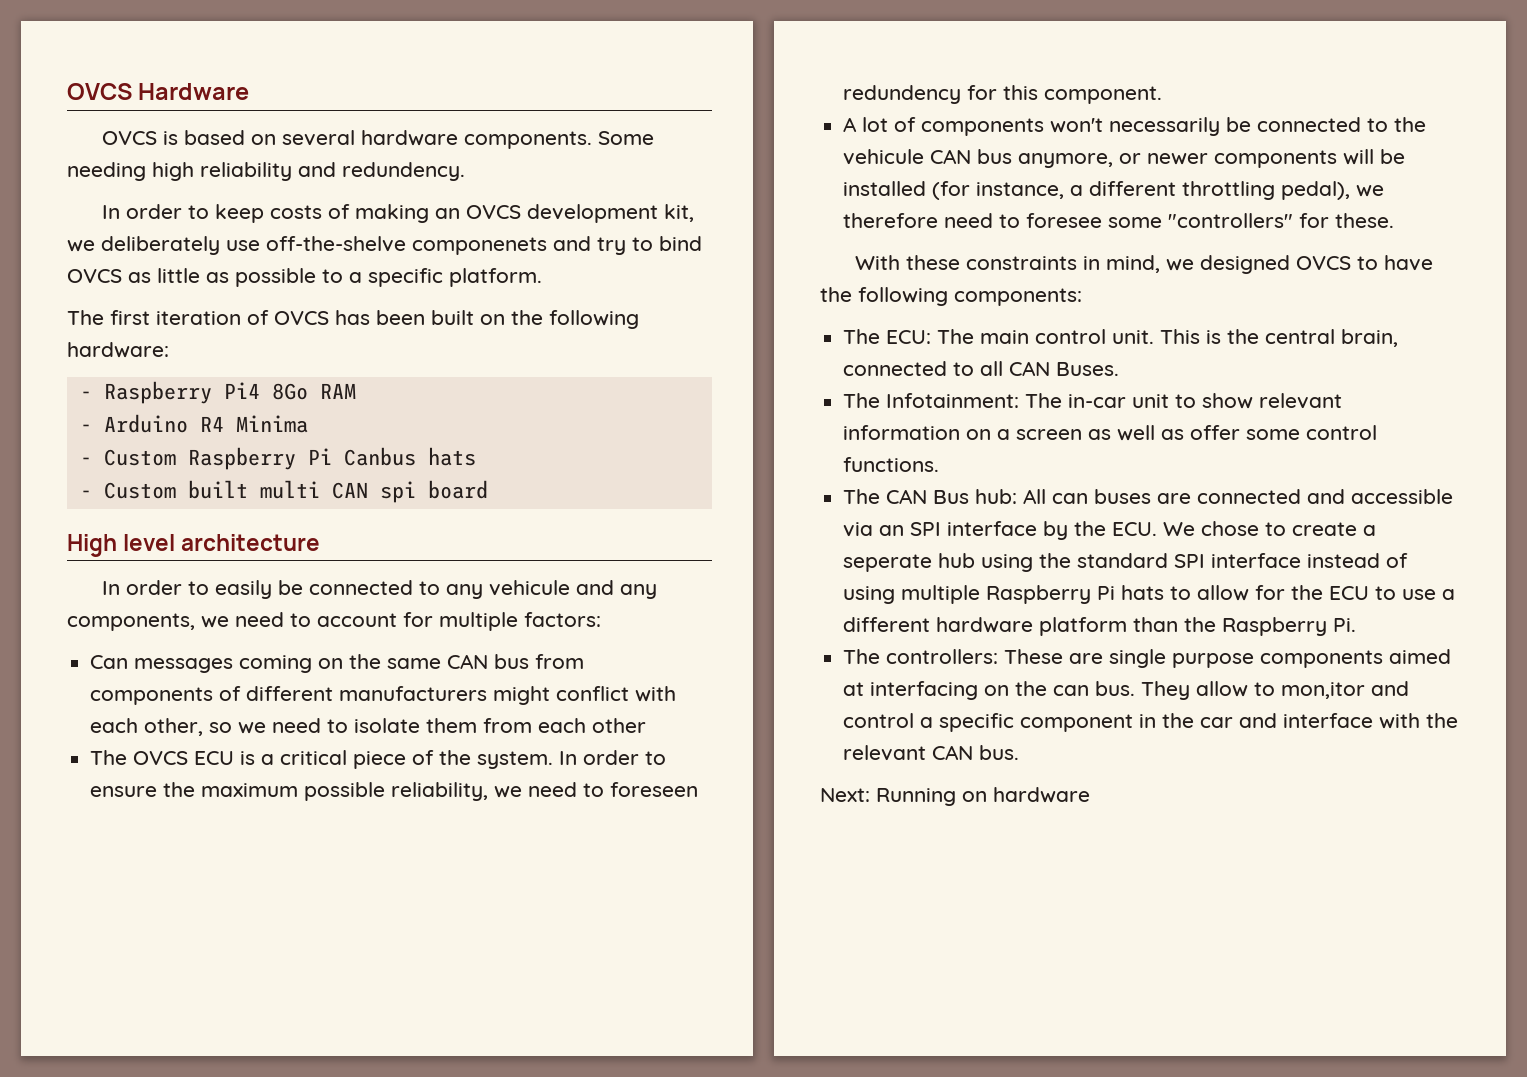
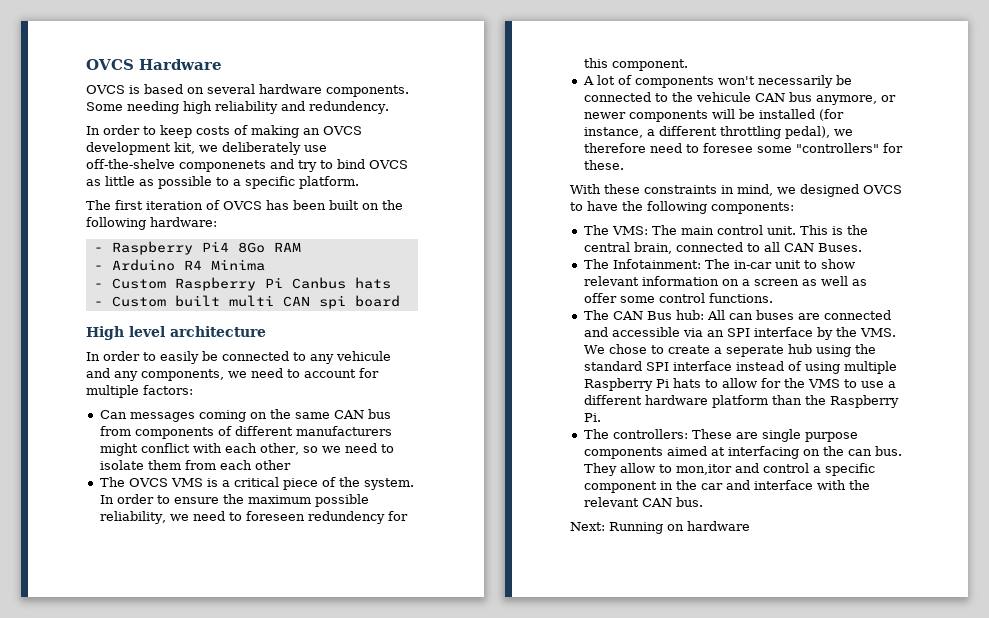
- The OVCS ECU is a critical piece of the system.
+ The OVCS VMS is a critical piece of the system.
- The ECU: The main control unit.
+ The VMS: The main control unit.
- The CAN Bus hub: All can buses are connected and accessible via an SPI interface by the ECU. We chose to create a seperate hub using the standard SPI interface instead of using multiple Raspberry Pi hats to allow for the ECU to use a different hardware platform than the Raspberry Pi.
+ The CAN Bus hub: All can buses are connected and accessible via an SPI interface by the VMS. We chose to create a seperate hub using the standard SPI interface instead of using multiple Raspberry Pi hats to allow for the VMS to use a different hardware platform than the Raspberry Pi.

